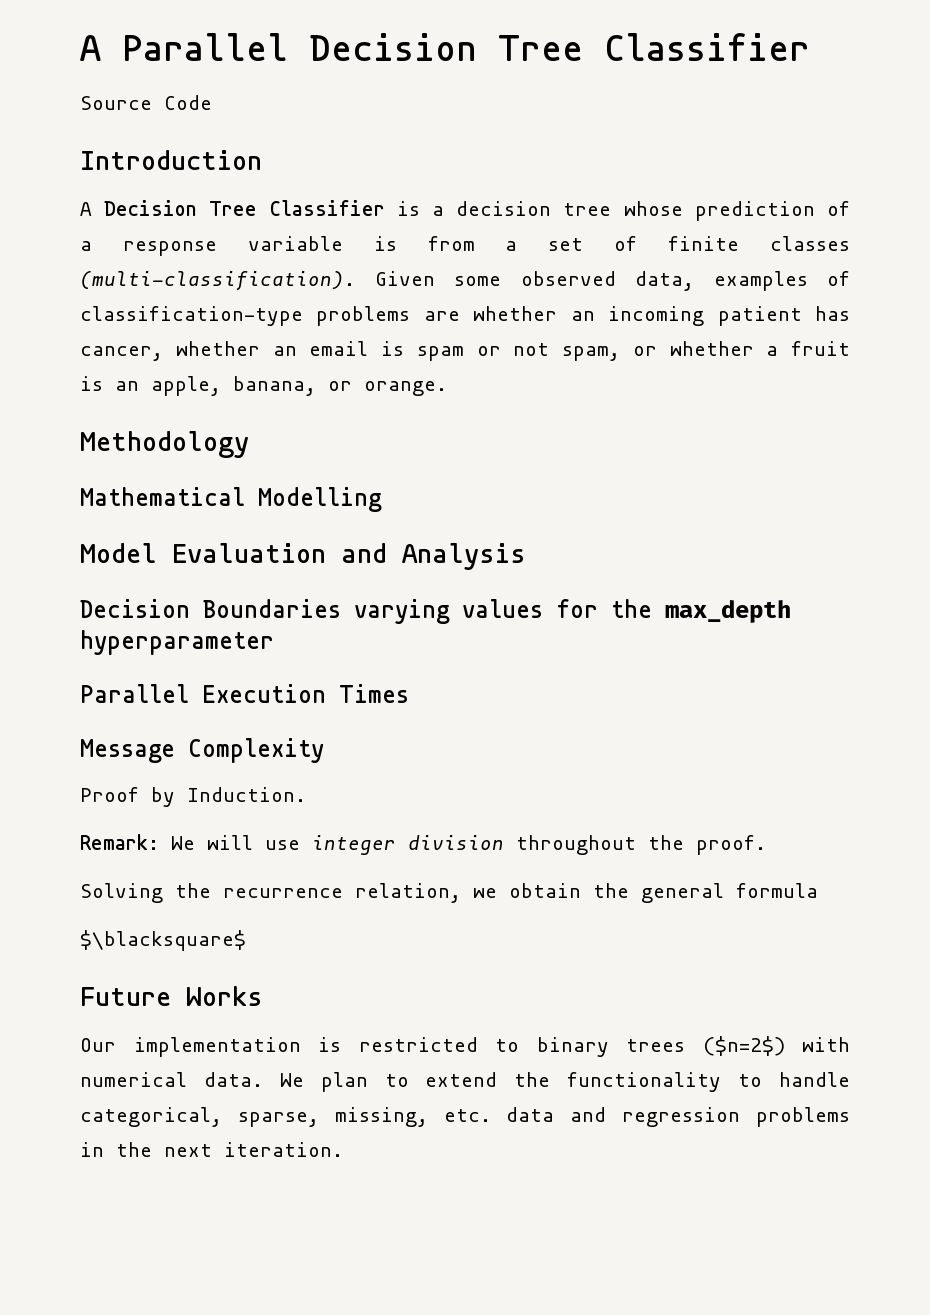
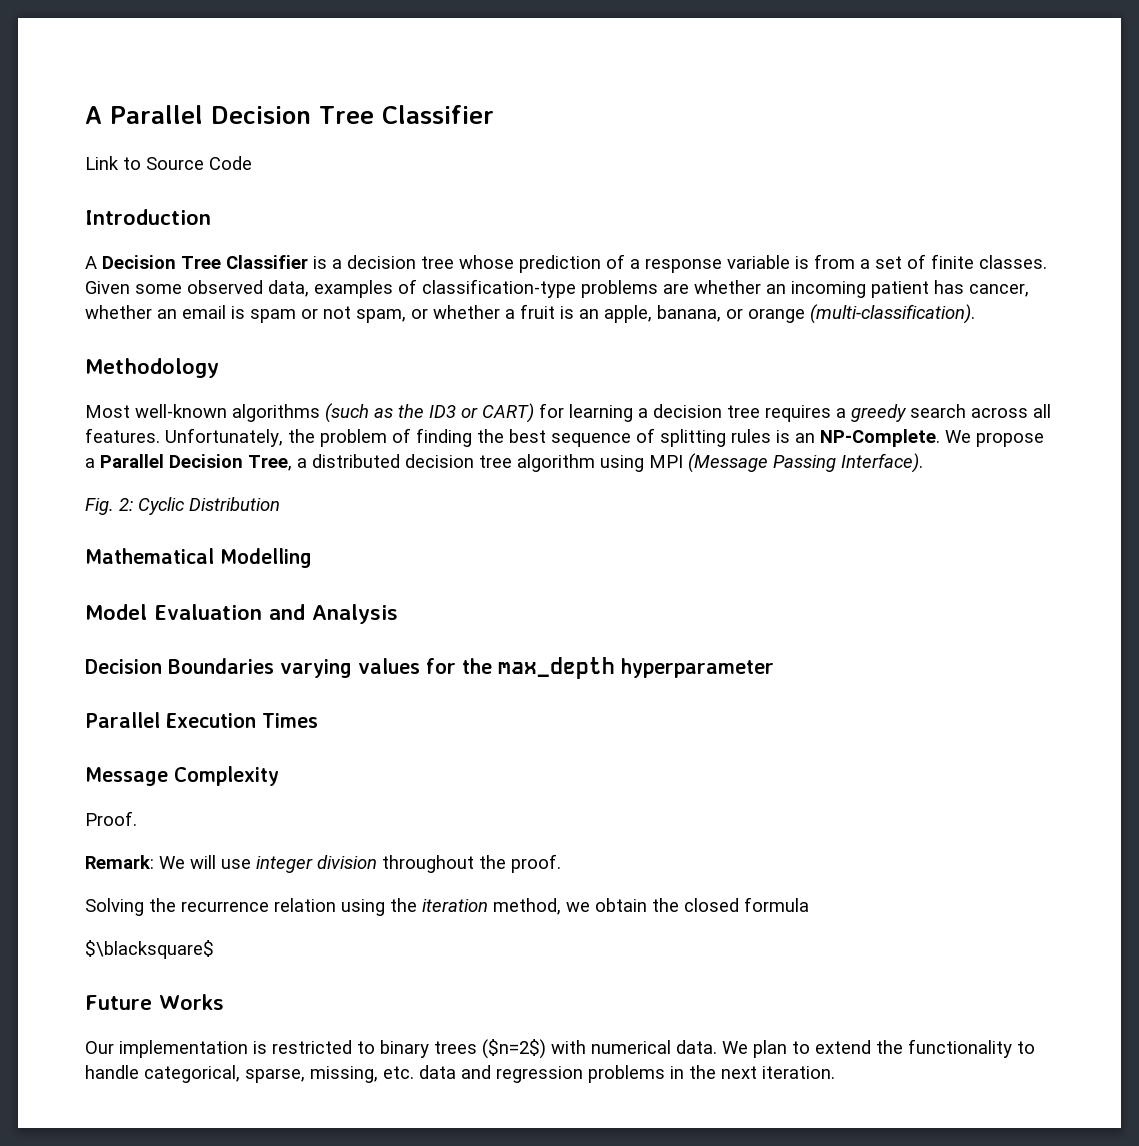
- Source Code
+ Link to Source Code
- A Decision Tree Classifier is a decision tree whose prediction of a response variable is from a set of finite classes (multi-classification).
+ A Decision Tree Classifier is a decision tree whose prediction of a response variable is from a set of finite classes.
- Given some observed data, examples of classification-type problems are whether an incoming patient has cancer, whether an email is spam or not spam, or whether a fruit is an apple, banana, or orange.
+ Given some observed data, examples of classification-type problems are whether an incoming patient has cancer, whether an email is spam or not spam, or whether a fruit is an apple, banana, or orange (multi-classification).
+ Most well-known algorithms (such as the ID3 or CART) for learning a decision tree requires a greedy search across all features. Unfortunately, the problem of finding the best sequence of splitting rules is an NP-Complete. We propose a Parallel Decision Tree, a distributed decision tree algorithm using MPI (Message Passing Interface).
+ Fig. 2: Cyclic Distribution
- Proof by Induction.
+ Proof.
- Solving the recurrence relation, we obtain the general formula
+ Solving the recurrence relation using the iteration method, we obtain the closed formula

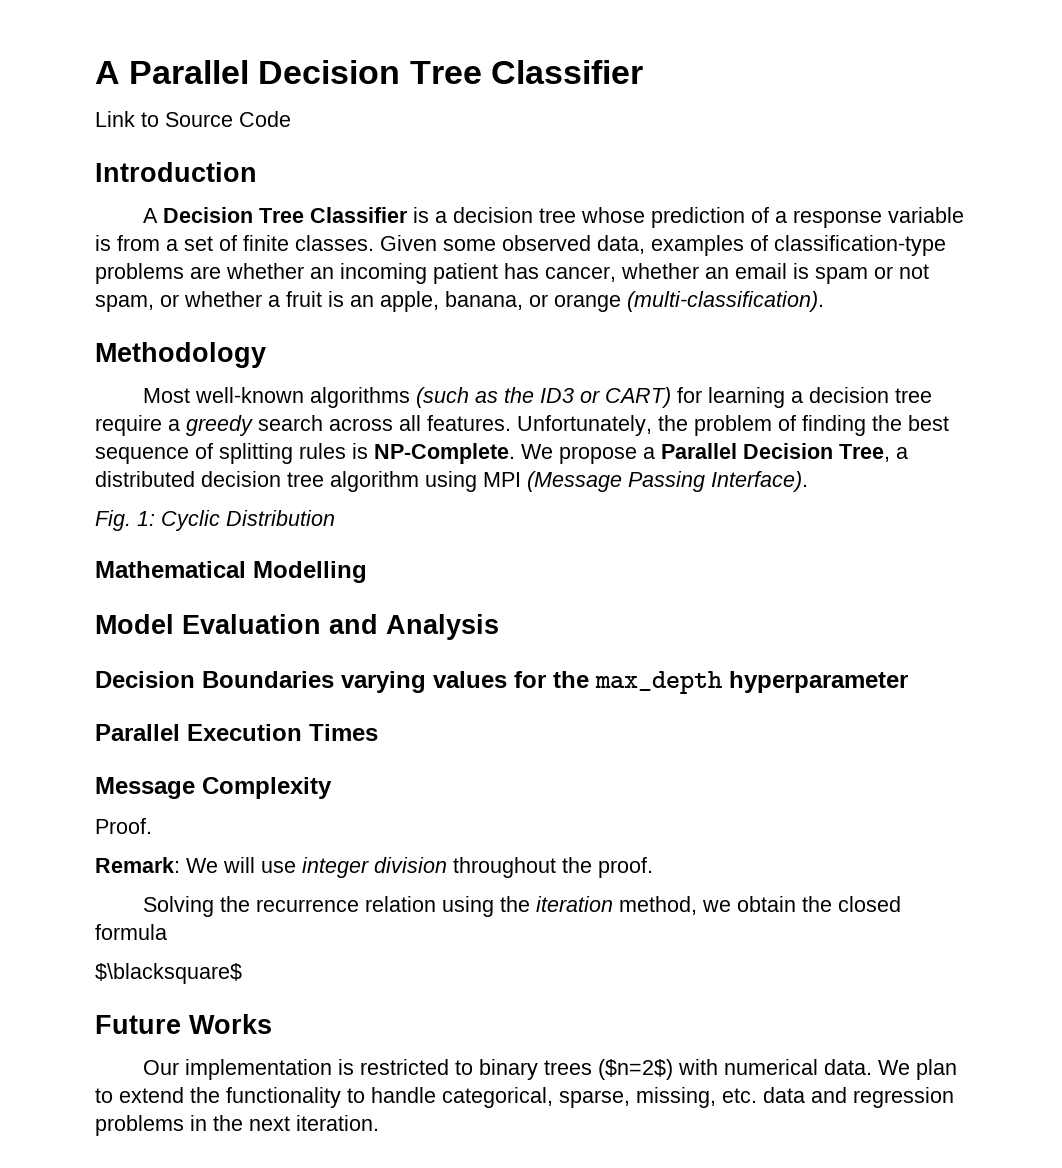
- Most well-known algorithms (such as the ID3 or CART) for learning a decision tree requires a greedy search across all features.
+ Most well-known algorithms (such as the ID3 or CART) for learning a decision tree require a greedy search across all features.
- Unfortunately, the problem of finding the best sequence of splitting rules is an NP-Complete.
+ Unfortunately, the problem of finding the best sequence of splitting rules is NP-Complete.
- Fig. 2: Cyclic Distribution
+ Fig. 1: Cyclic Distribution

